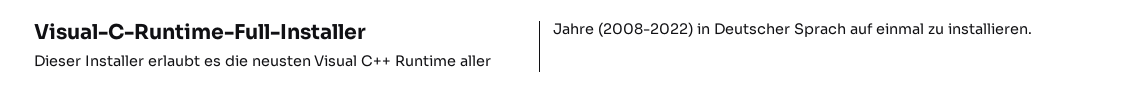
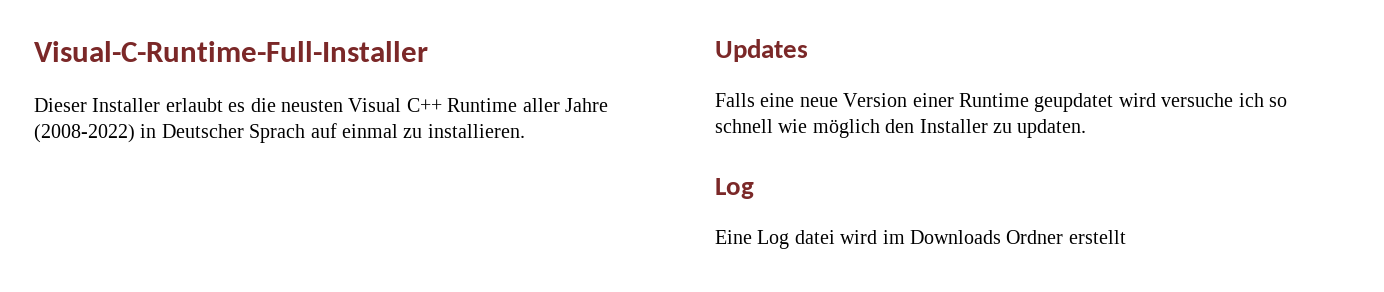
+ Updates
+ Falls eine neue Version einer Runtime geupdatet wird versuche ich so schnell wie möglich den Installer zu updaten.
+ Log
+ Eine Log datei wird im Downloads Ordner erstellt

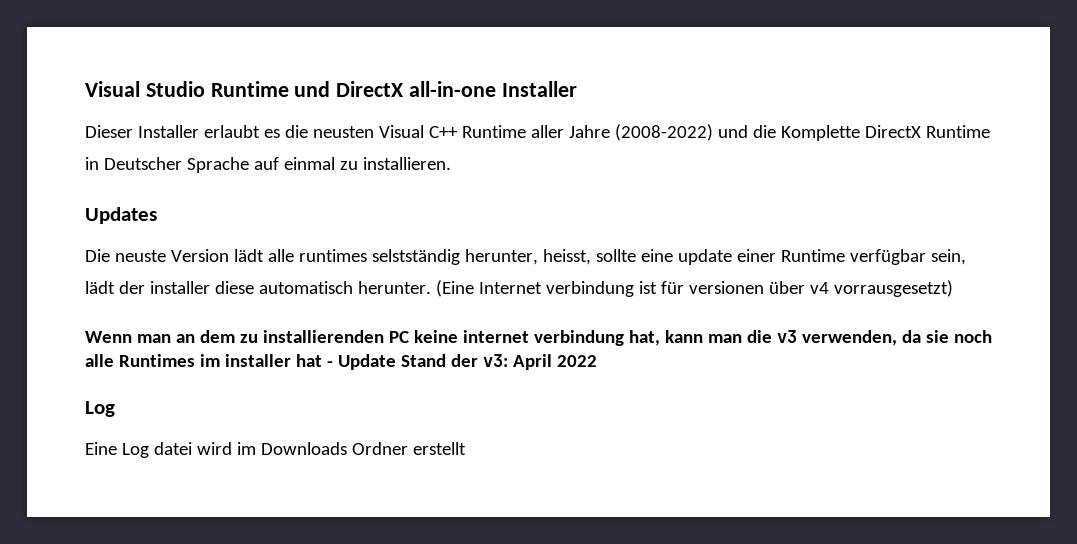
- Visual-C-Runtime-Full-Installer
+ Visual Studio Runtime und DirectX all-in-one Installer
- Dieser Installer erlaubt es die neusten Visual C++ Runtime aller Jahre (2008-2022) in Deutscher Sprach auf einmal zu installieren.
+ Dieser Installer erlaubt es die neusten Visual C++ Runtime aller Jahre (2008-2022) und die Komplette DirectX Runtime in Deutscher Sprache auf einmal zu installieren.
- Falls eine neue Version einer Runtime geupdatet wird versuche ich so schnell wie möglich den Installer zu updaten.
+ Die neuste Version lädt alle runtimes selstständig herunter, heisst, sollte eine update einer Runtime verfügbar sein, lädt der installer diese automatisch herunter. (Eine Internet verbindung ist für versionen über v4 vorrausgesetzt)
+ Wenn man an dem zu installierenden PC keine internet verbindung hat, kann man die v3 verwenden, da sie noch alle Runtimes im installer hat - Update Stand der v3: April 2022

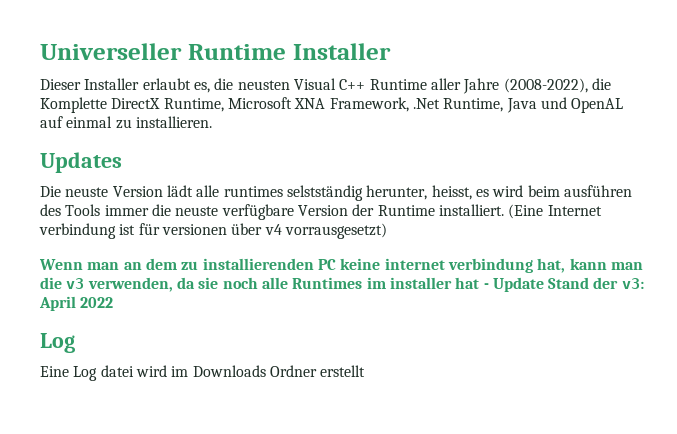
- Visual Studio Runtime und DirectX all-in-one Installer
+ Universeller Runtime Installer
- Dieser Installer erlaubt es die neusten Visual C++ Runtime aller Jahre (2008-2022) und die Komplette DirectX Runtime in Deutscher Sprache auf einmal zu installieren.
+ Dieser Installer erlaubt es, die neusten Visual C++ Runtime aller Jahre (2008-2022), die Komplette DirectX Runtime, Microsoft XNA Framework, .Net Runtime, Java und OpenAL auf einmal zu installieren.
- Die neuste Version lädt alle runtimes selstständig herunter, heisst, sollte eine update einer Runtime verfügbar sein, lädt der installer diese automatisch herunter.
+ Die neuste Version lädt alle runtimes selstständig herunter, heisst, es wird beim ausführen des Tools immer die neuste verfügbare Version der Runtime installiert.

